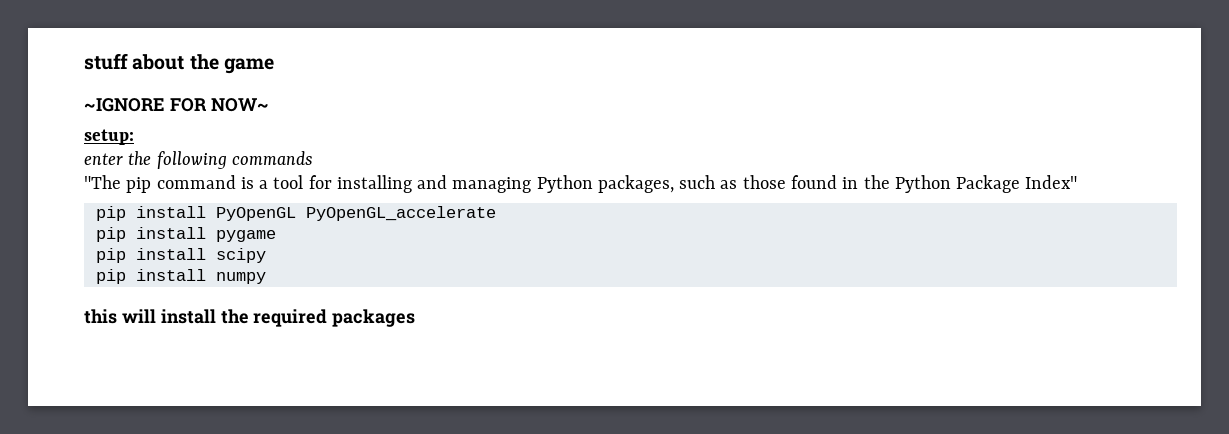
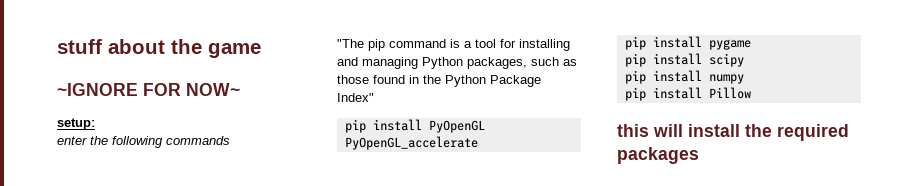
+ pip install Pillow

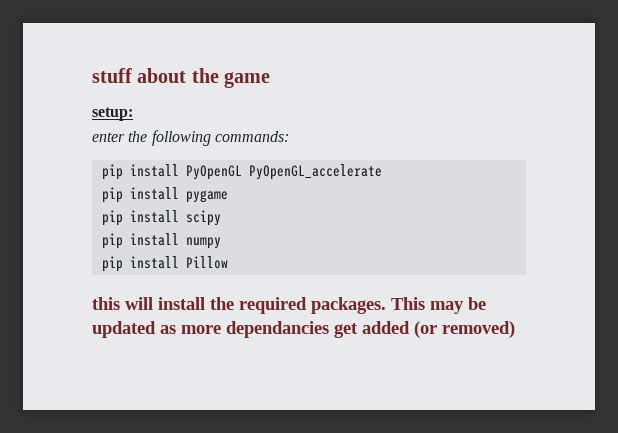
- ~IGNORE FOR NOW~
- enter the following commands
- "The pip command is a tool for installing and managing Python packages, such as those found in the Python Package Index"
+ enter the following commands:
- this will install the required packages
+ this will install the required packages. This may be updated as more dependancies get added (or removed)

